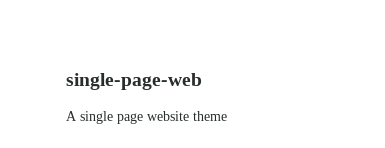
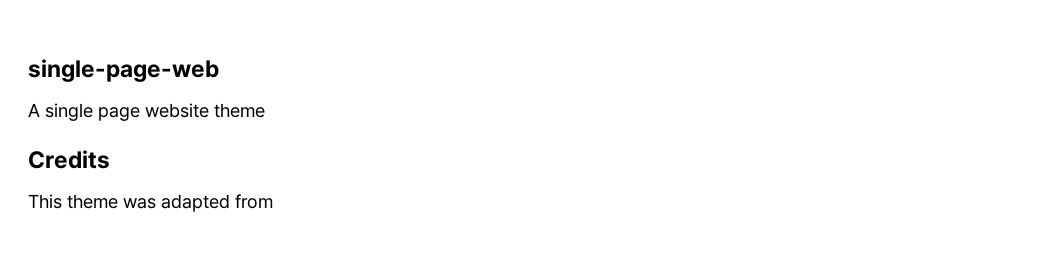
+ Credits
+ This theme was adapted from

